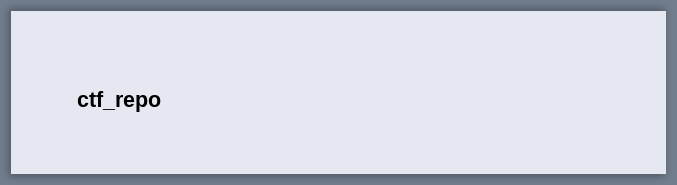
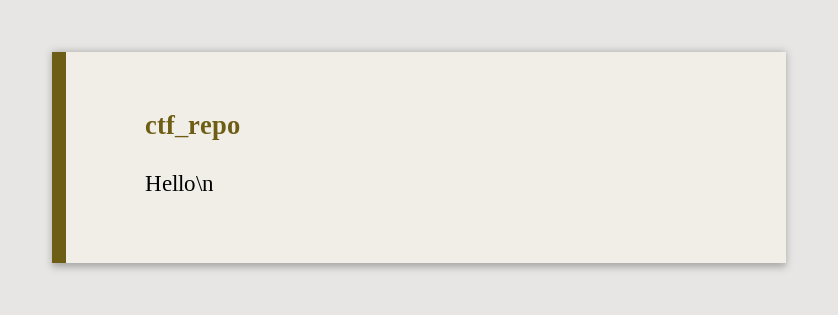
+ Hello\n

